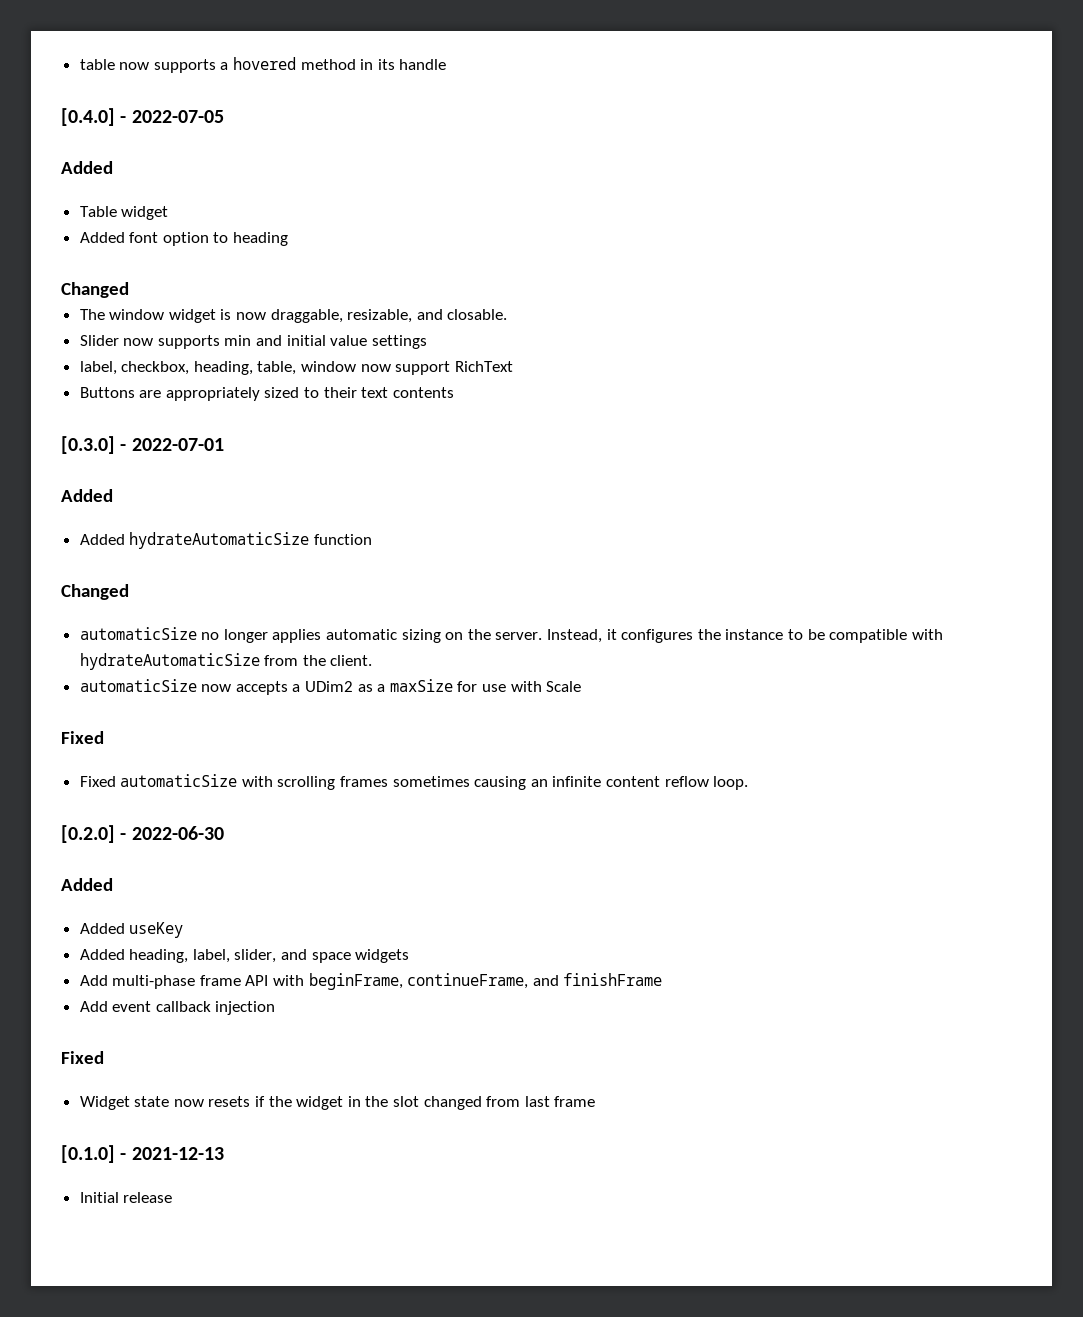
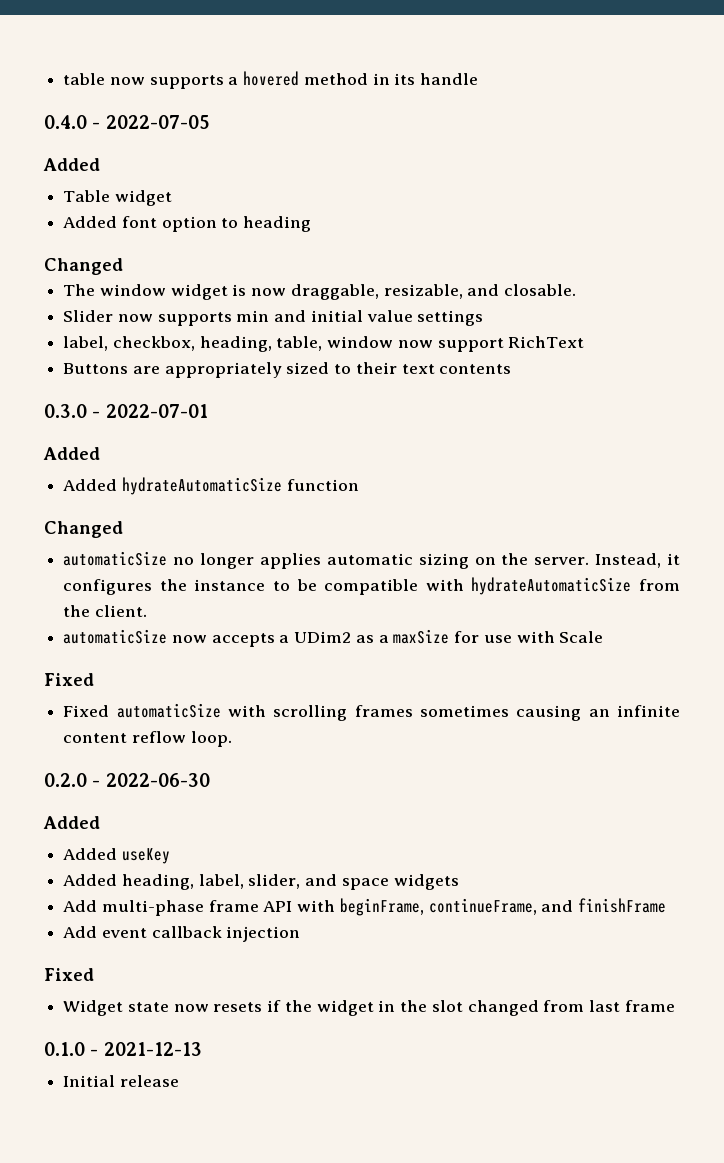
- [0.4.0] - 2022-07-05
+ 0.4.0 - 2022-07-05
- [0.3.0] - 2022-07-01
+ 0.3.0 - 2022-07-01
- [0.2.0] - 2022-06-30
+ 0.2.0 - 2022-06-30
- [0.1.0] - 2021-12-13
+ 0.1.0 - 2021-12-13

